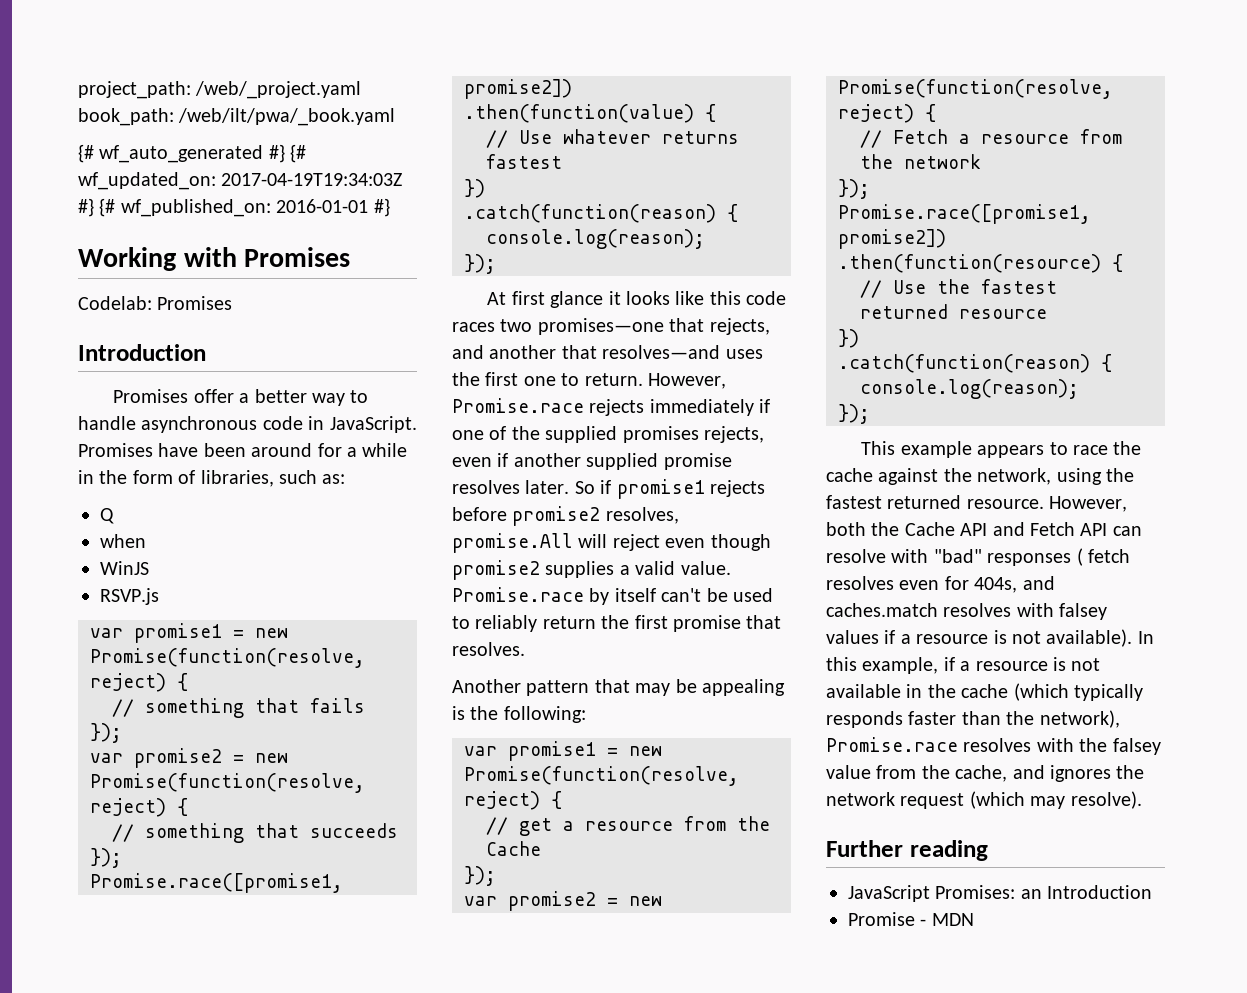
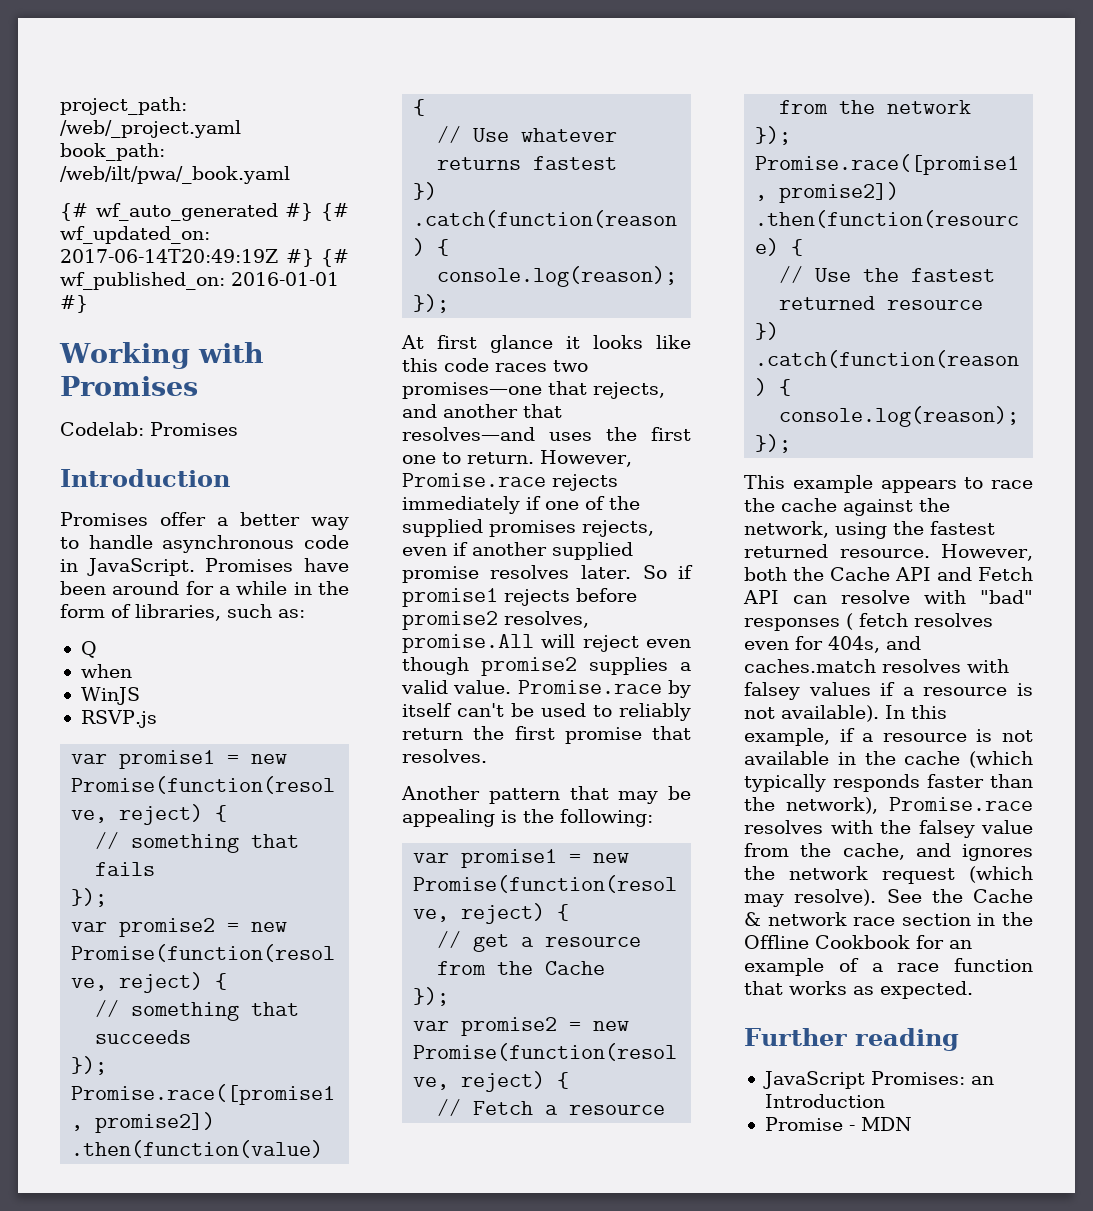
- {# wf_auto_generated #} {# wf_updated_on: 2017-04-19T19:34:03Z #} {# wf_published_on: 2016-01-01 #}
+ {# wf_auto_generated #} {# wf_updated_on: 2017-06-14T20:49:19Z #} {# wf_published_on: 2016-01-01 #}
+ See the Cache & network race section in the Offline Cookbook for an example of a race function that works as expected.

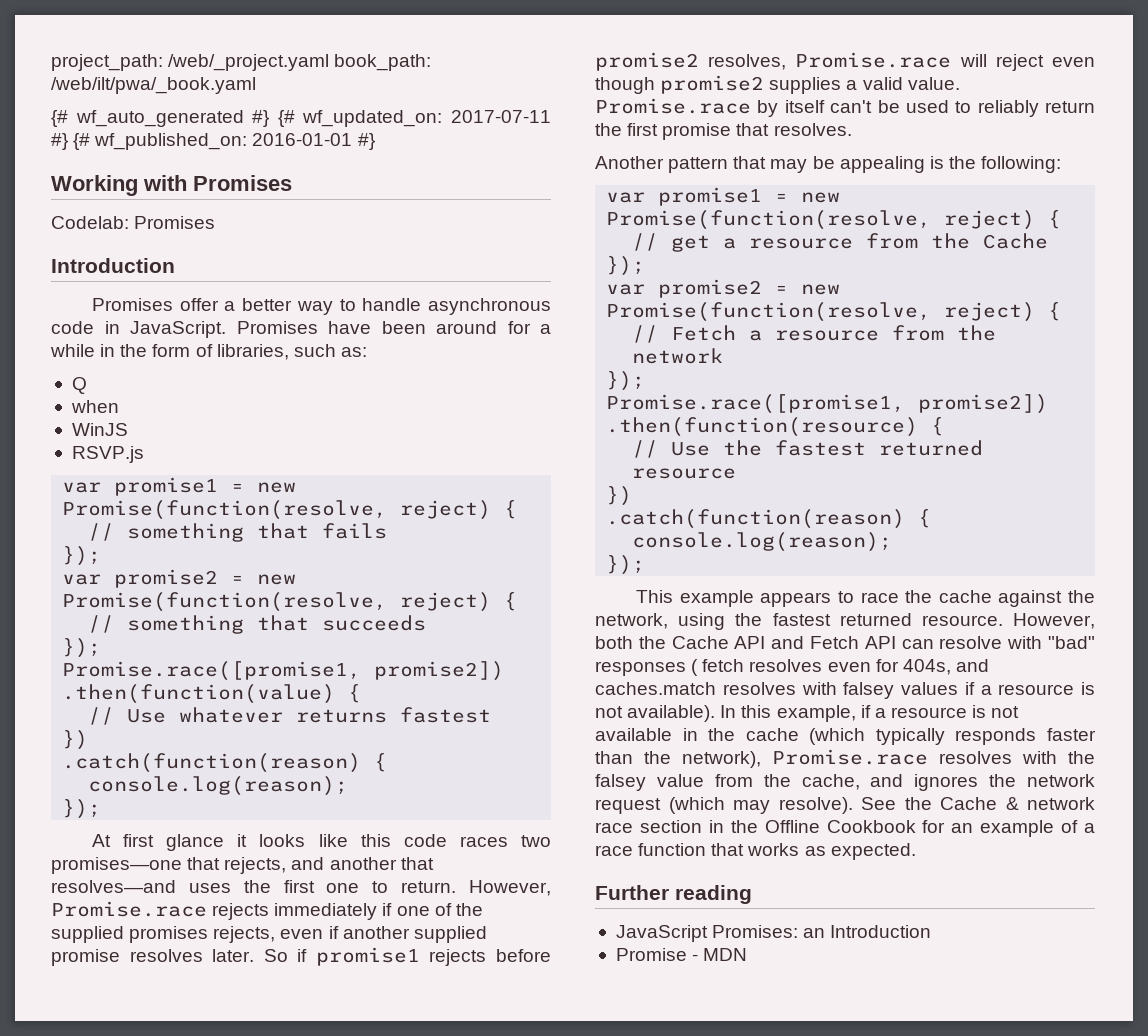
- {# wf_auto_generated #} {# wf_updated_on: 2017-06-14T20:49:19Z #} {# wf_published_on: 2016-01-01 #}
+ {# wf_auto_generated #} {# wf_updated_on: 2017-07-11 #} {# wf_published_on: 2016-01-01 #}
- So if promise1 rejects before promise2 resolves, promise.All will reject even though promise2 supplies a valid value.
+ So if promise1 rejects before promise2 resolves, Promise.race will reject even though promise2 supplies a valid value.

